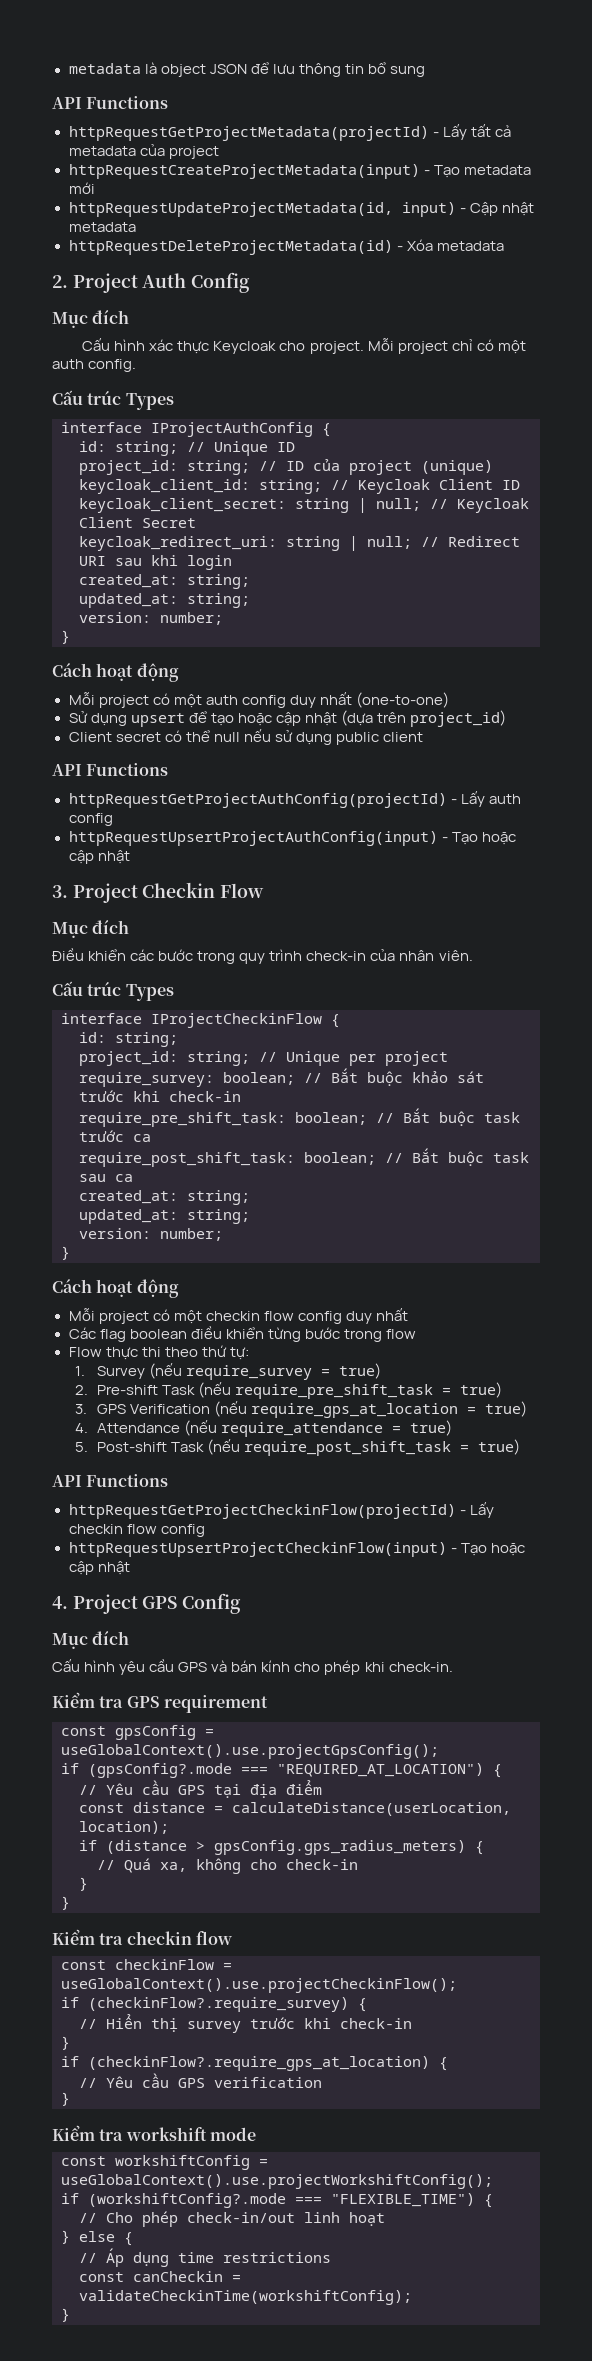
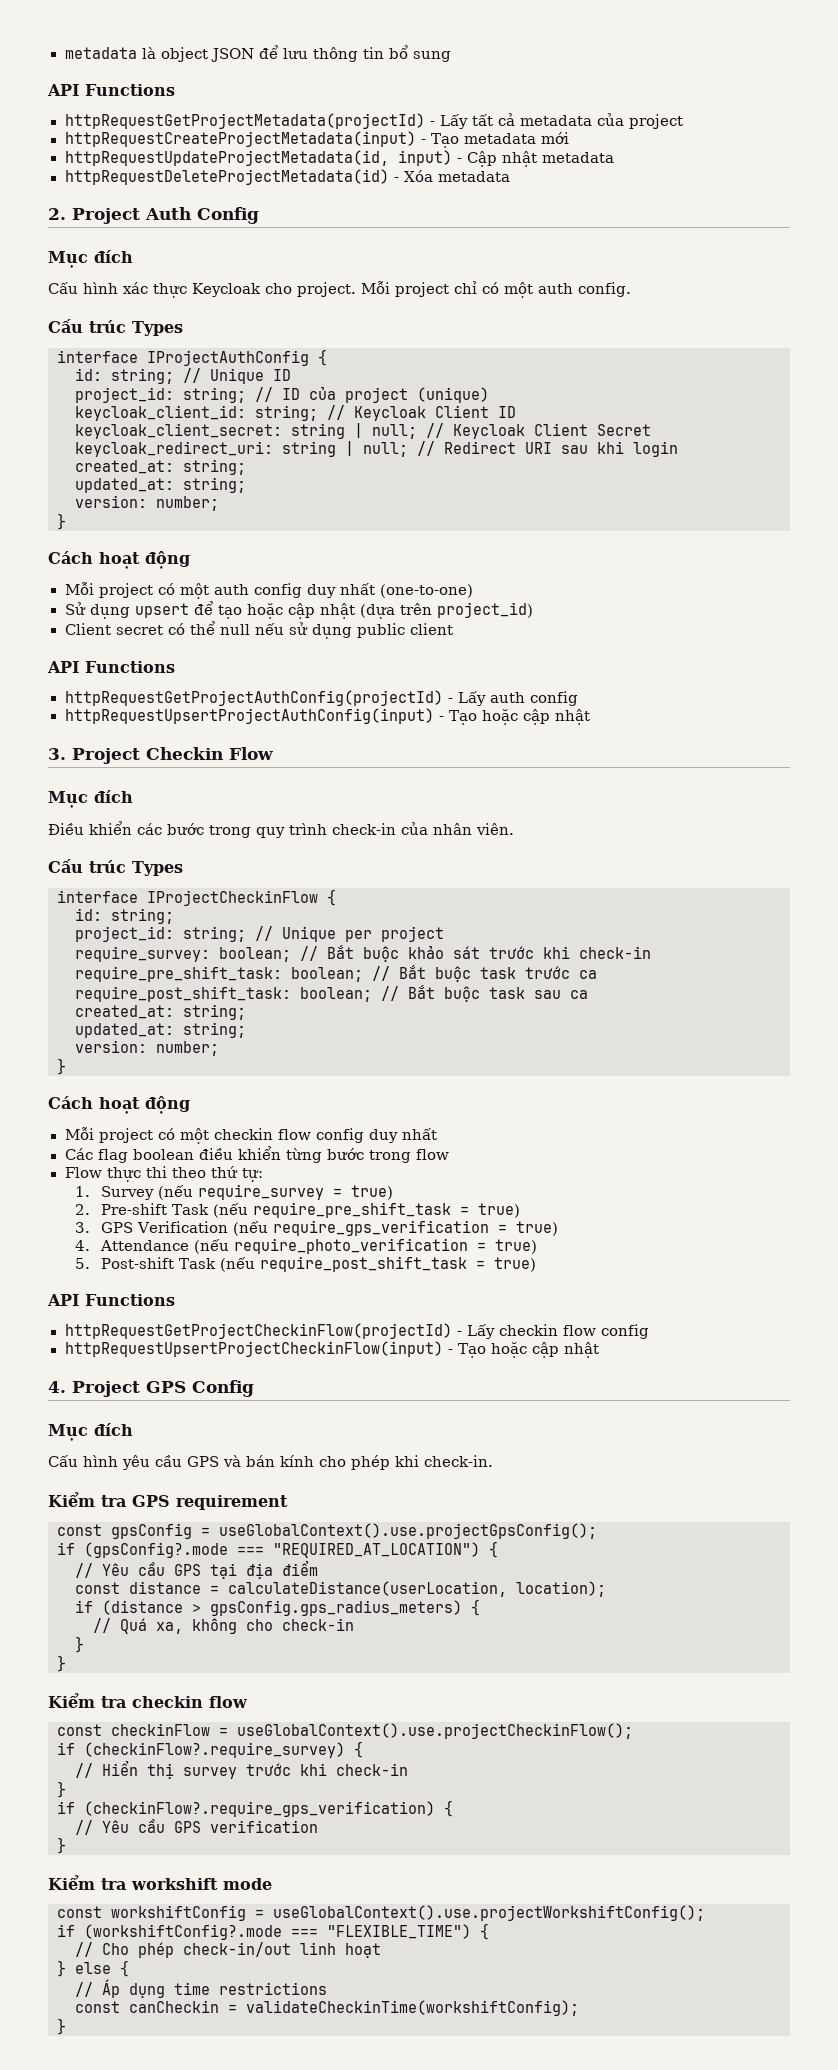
- 3. GPS Verification (nếu require_gps_at_location = true)
+ 3. GPS Verification (nếu require_gps_verification = true)
- 4. Attendance (nếu require_attendance = true)
+ 4. Attendance (nếu require_photo_verification = true)
- if (checkinFlow?.require_gps_at_location) {
+ if (checkinFlow?.require_gps_verification) {

